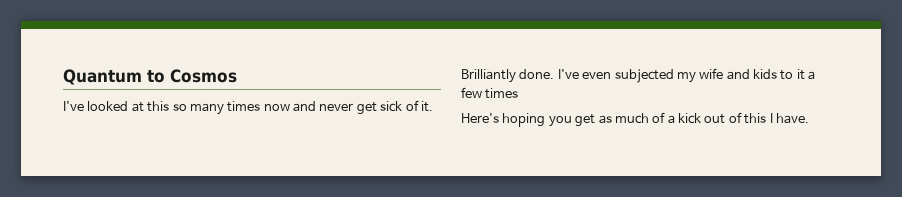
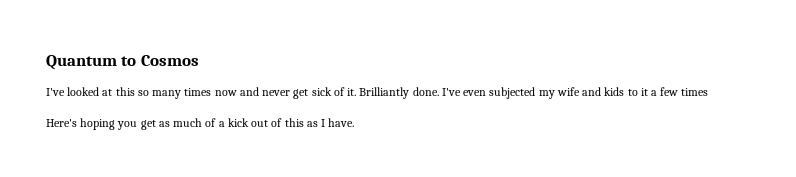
- Here's hoping you get as much of a kick out of this I have.
+ Here's hoping you get as much of a kick out of this as I have.

